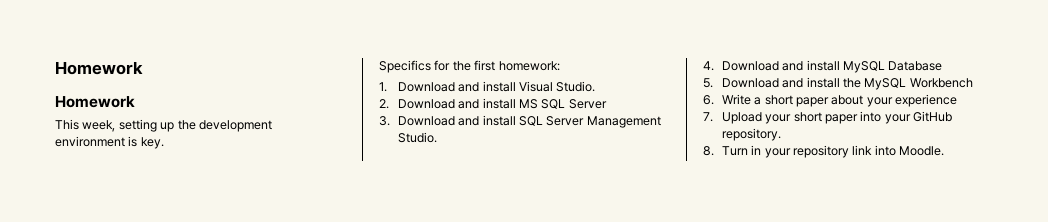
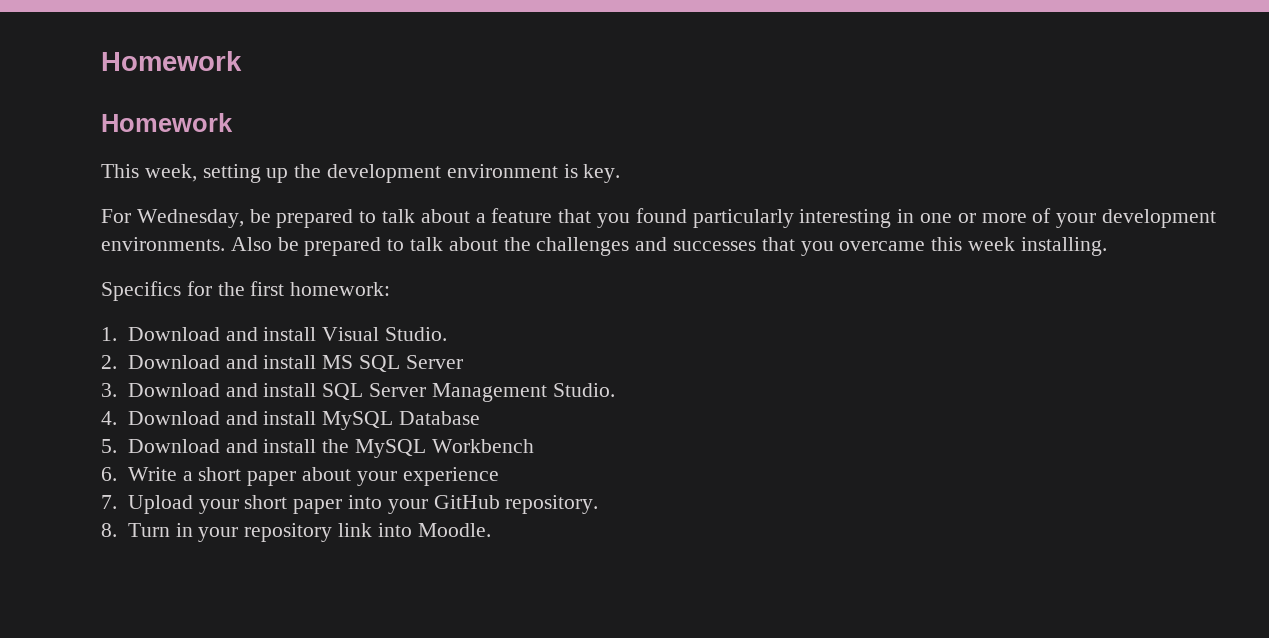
+ For Wednesday, be prepared to talk about a feature that you found particularly interesting in one or more of your development environments. Also be prepared to talk about the challenges and successes that you overcame this week installing.

